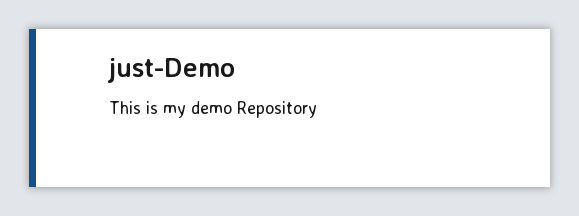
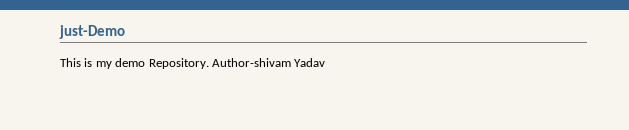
- This is my demo Repository
+ This is my demo Repository. Author-shivam Yadav

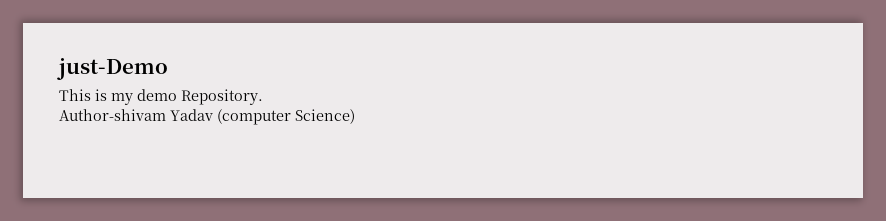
- This is my demo Repository. Author-shivam Yadav
+ This is my demo Repository.
+ Author-shivam Yadav (computer Science)

